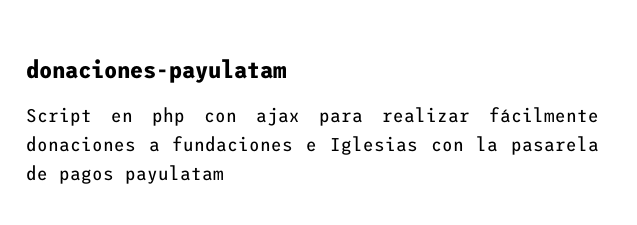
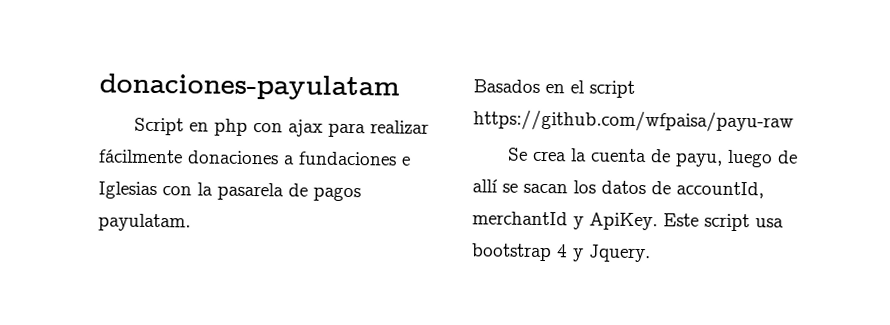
- Script en php con ajax para realizar fácilmente donaciones a fundaciones e Iglesias con la pasarela de pagos payulatam
+ Script en php con ajax para realizar fácilmente donaciones a fundaciones e Iglesias con la pasarela de pagos payulatam.
+ Basados en el script https://github.com/wfpaisa/payu-raw
+ Se crea la cuenta de payu, luego de allí se sacan los datos de accountId, merchantId y ApiKey. Este script usa bootstrap 4 y Jquery.

